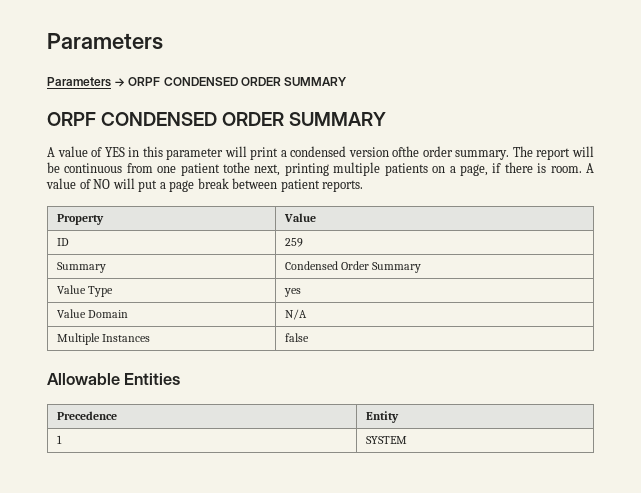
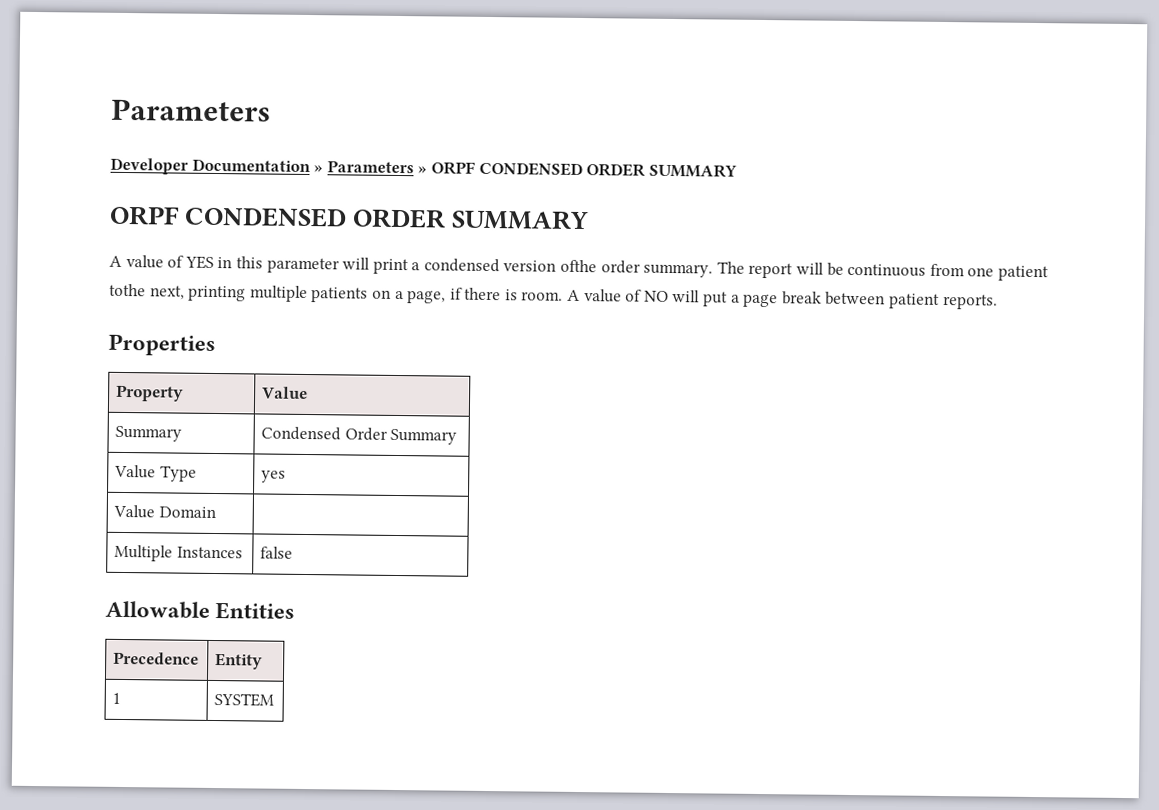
- Parameters → ORPF CONDENSED ORDER SUMMARY
+ Developer Documentation » Parameters » ORPF CONDENSED ORDER SUMMARY
+ Properties
- ID | 259
- Value Domain | N/A
+ Value Domain |

